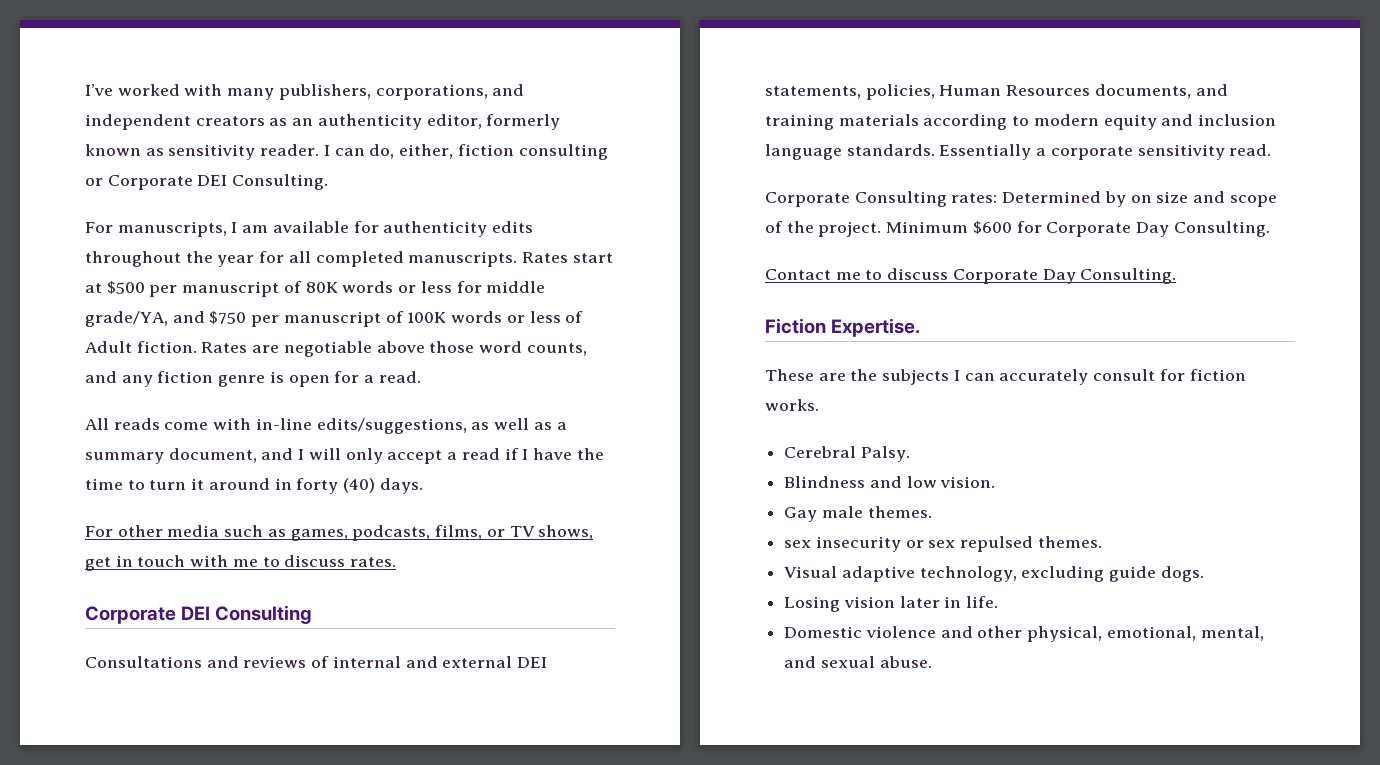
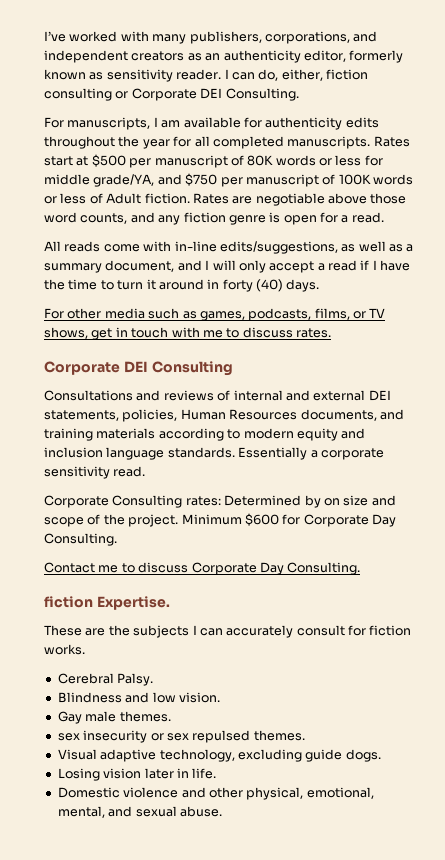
- Fiction Expertise.
+ fiction Expertise.

